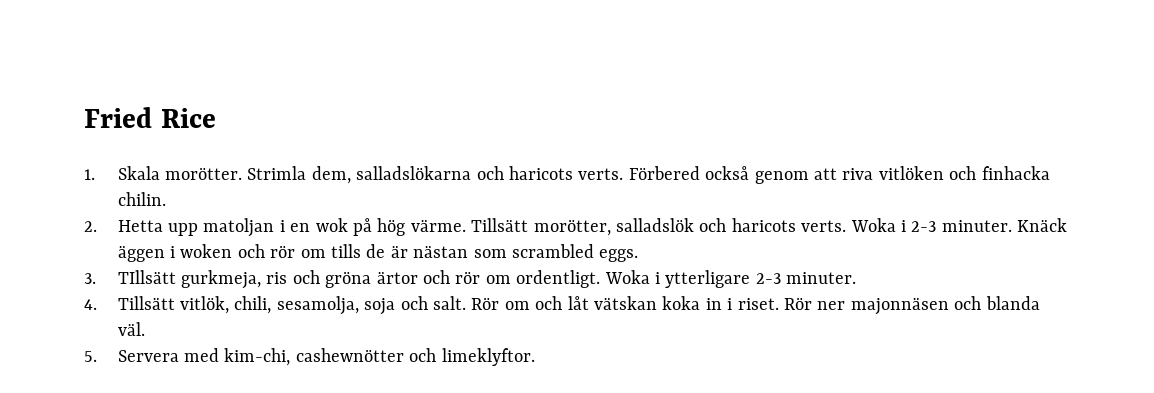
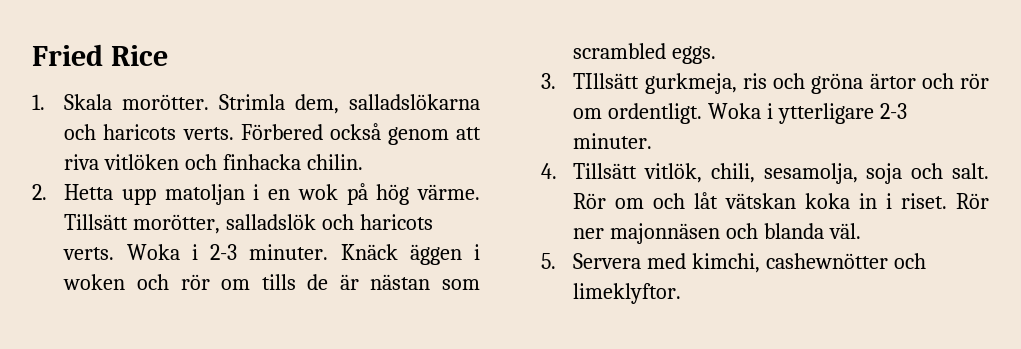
- 5. Servera med kim-chi, cashewnötter och limeklyftor.
+ 5. Servera med kimchi, cashewnötter och limeklyftor.

